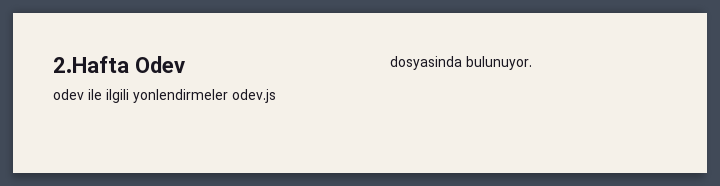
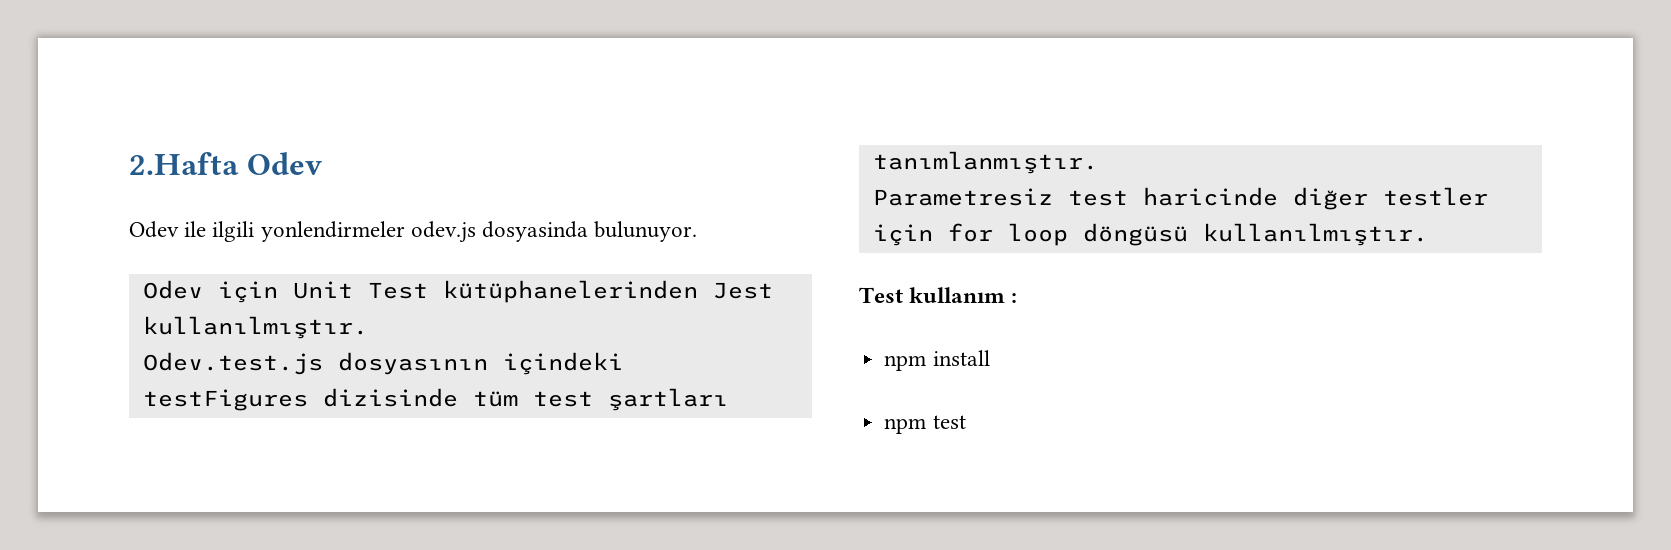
- odev ile ilgili yonlendirmeler odev.js dosyasinda bulunuyor.
+ Odev ile ilgili yonlendirmeler odev.js dosyasinda bulunuyor.
+ Odev için Unit Test kütüphanelerinden Jest kullanılmıştır.
+ Odev.test.js dosyasının içindeki testFigures dizisinde tüm test şartları tanımlanmıştır.
+ Parametresiz test haricinde diğer testler için for loop döngüsü kullanılmıştır.
+ Test kullanım :
+ npm install
+ npm test

